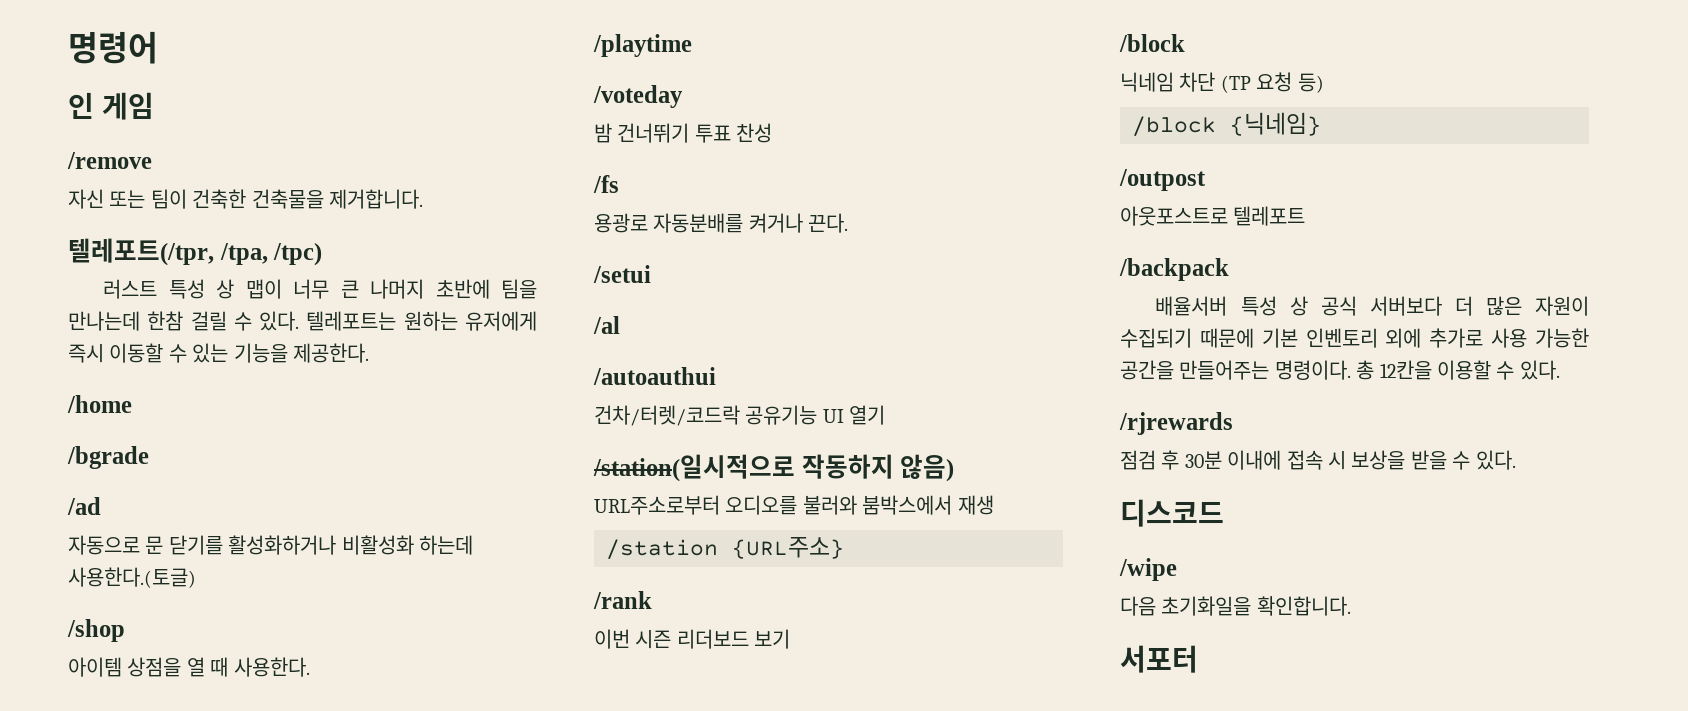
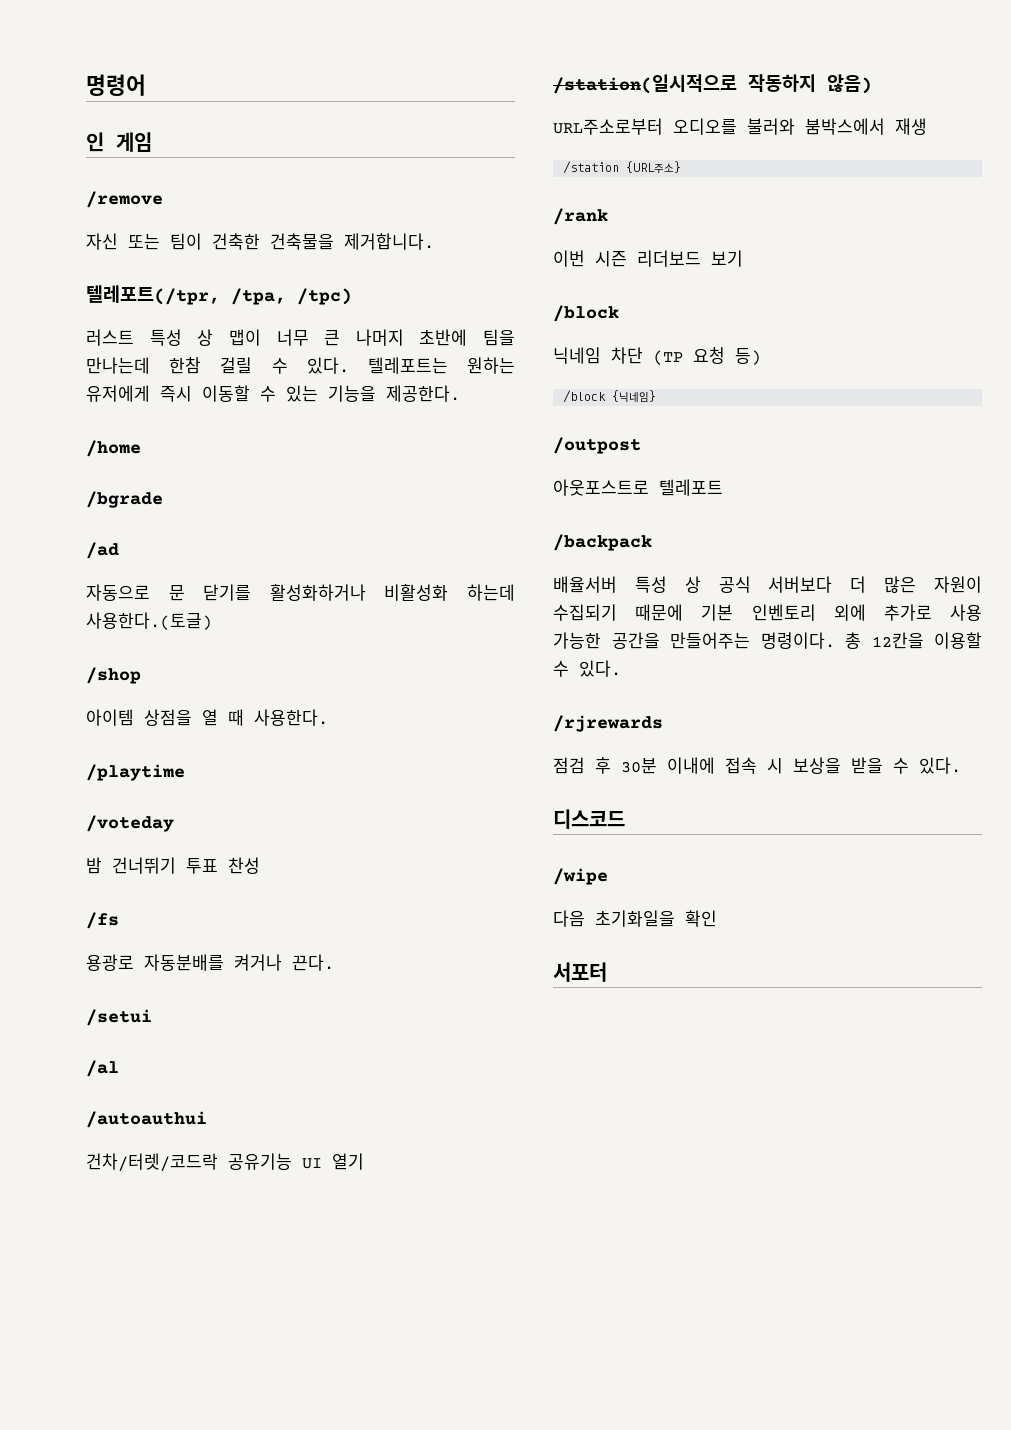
- 다음 초기화일을 확인합니다.
+ 다음 초기화일을 확인

